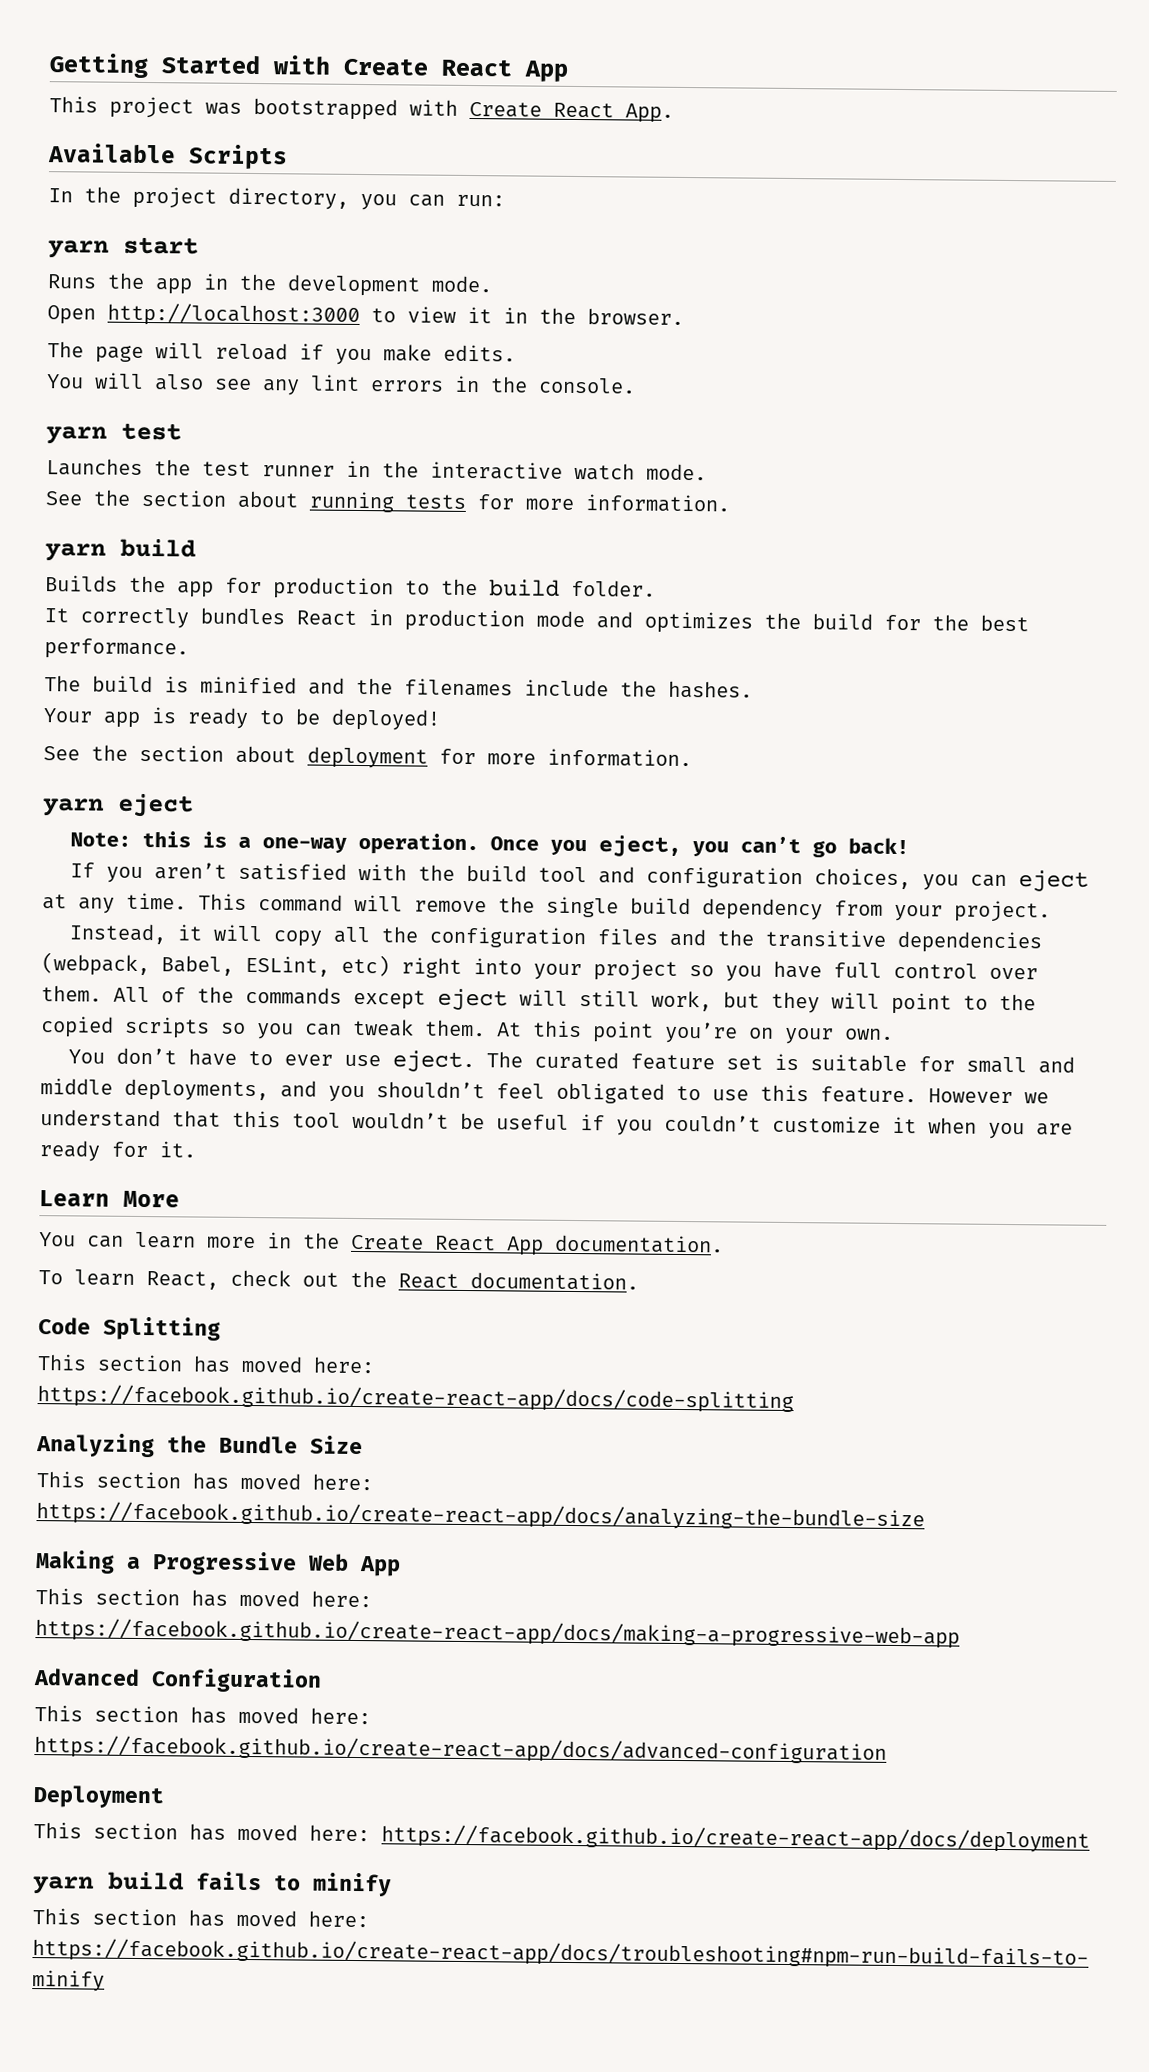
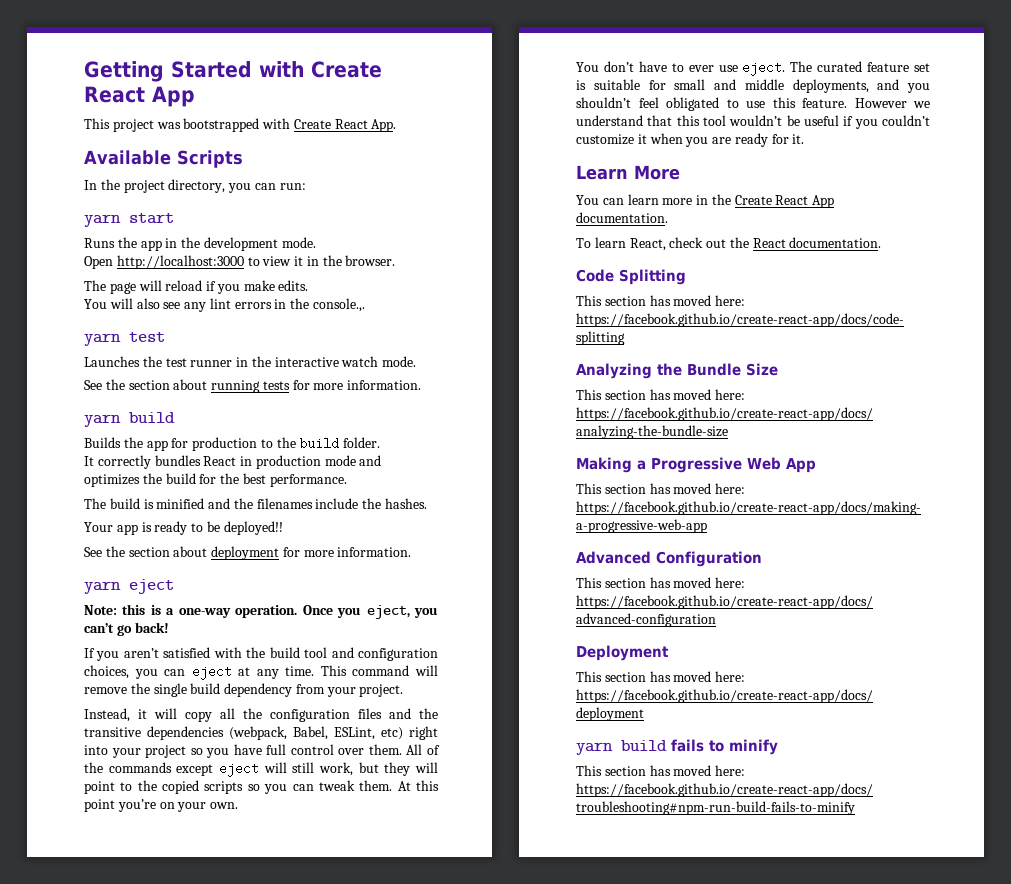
- You will also see any lint errors in the console.
+ You will also see any lint errors in the console.,.
- Your app is ready to be deployed!
+ Your app is ready to be deployed!!

